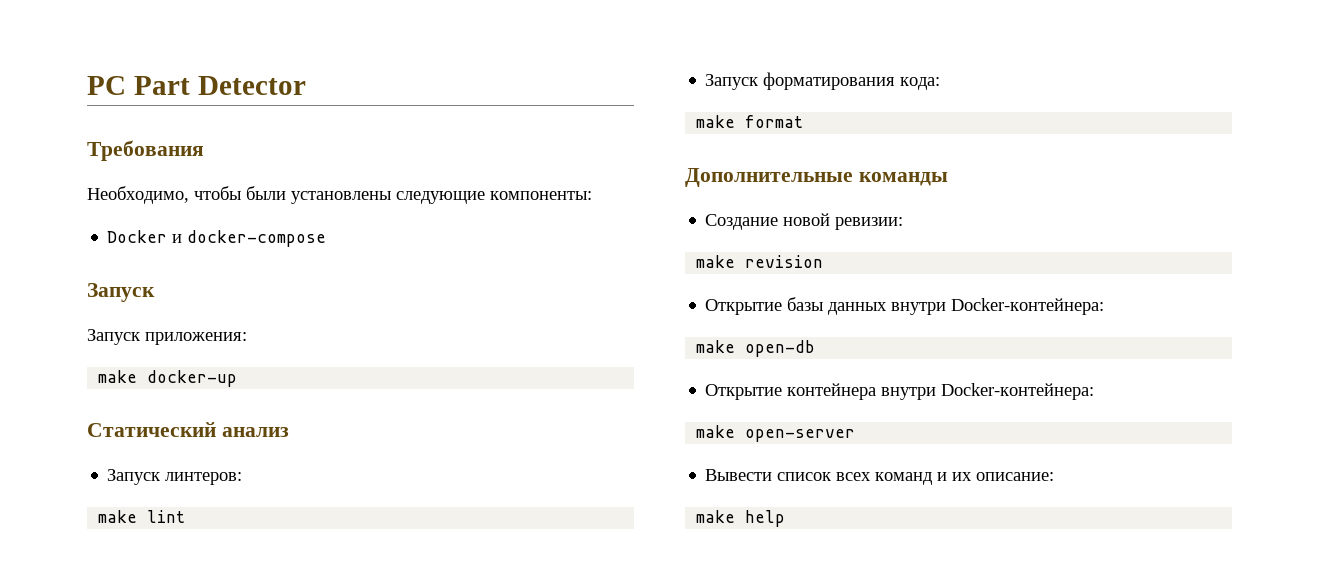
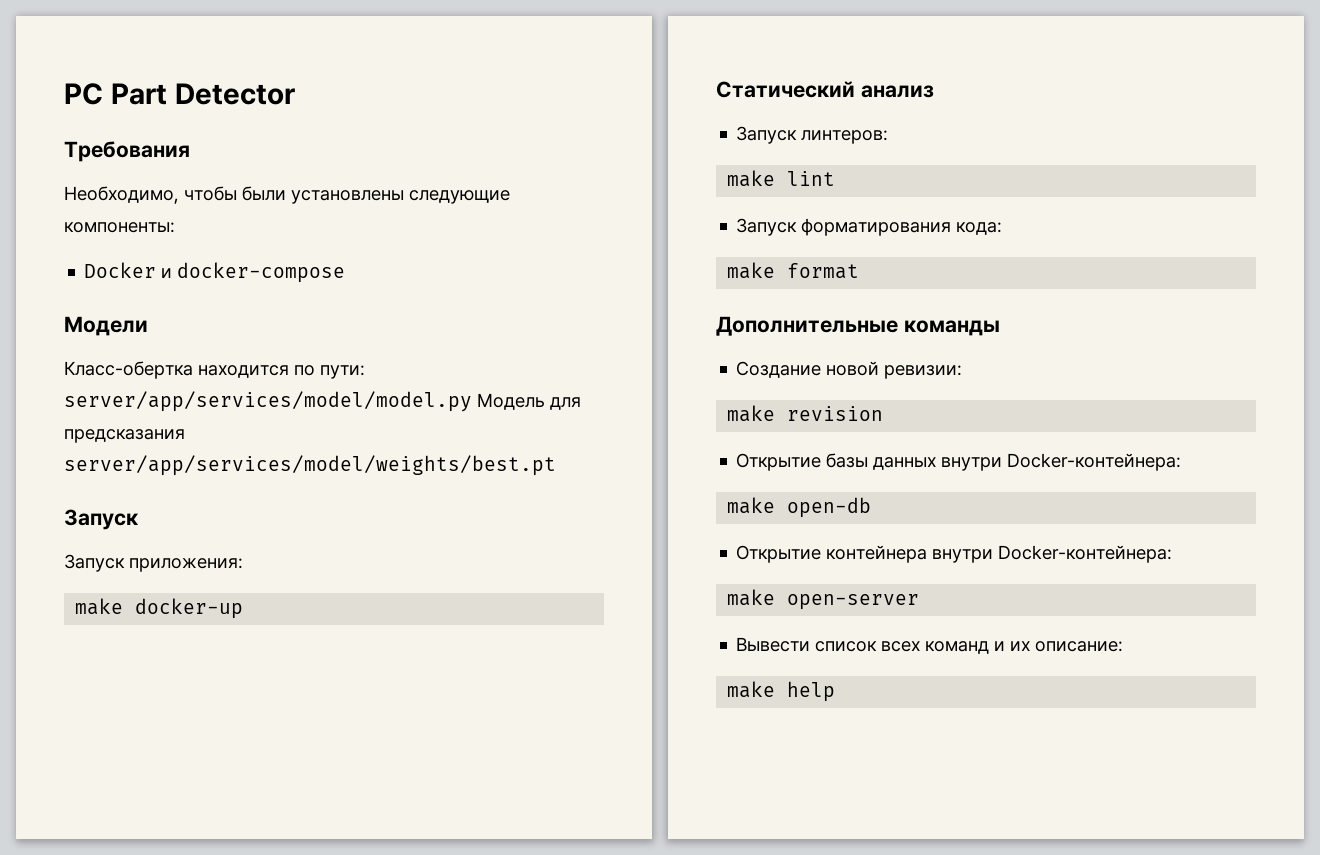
+ Модели
+ Класс-обертка находится по пути: server/app/services/model/model.py Модель для предсказания server/app/services/model/weights/best.pt

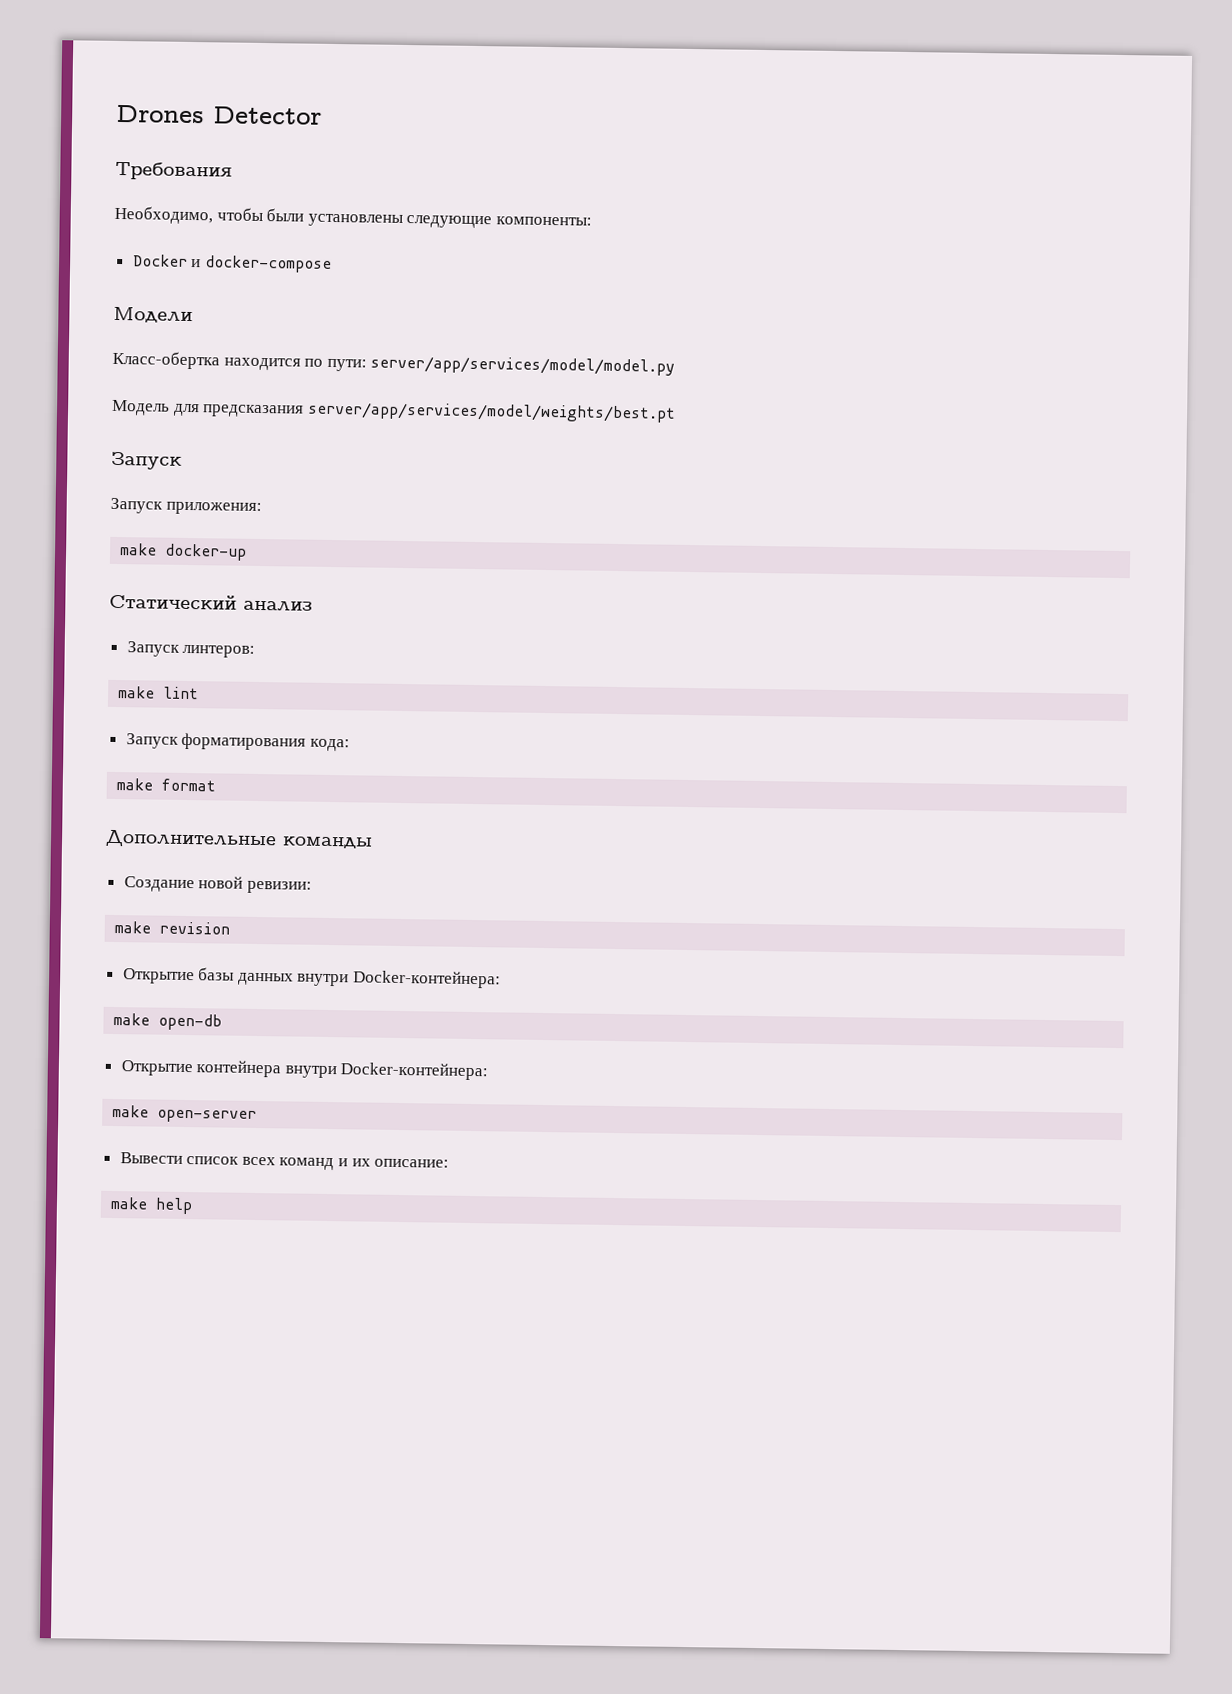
- PC Part Detector
+ Drones Detector
- Класс-обертка находится по пути: server/app/services/model/model.py Модель для предсказания server/app/services/model/weights/best.pt
+ Класс-обертка находится по пути: server/app/services/model/model.py
+ Модель для предсказания server/app/services/model/weights/best.pt

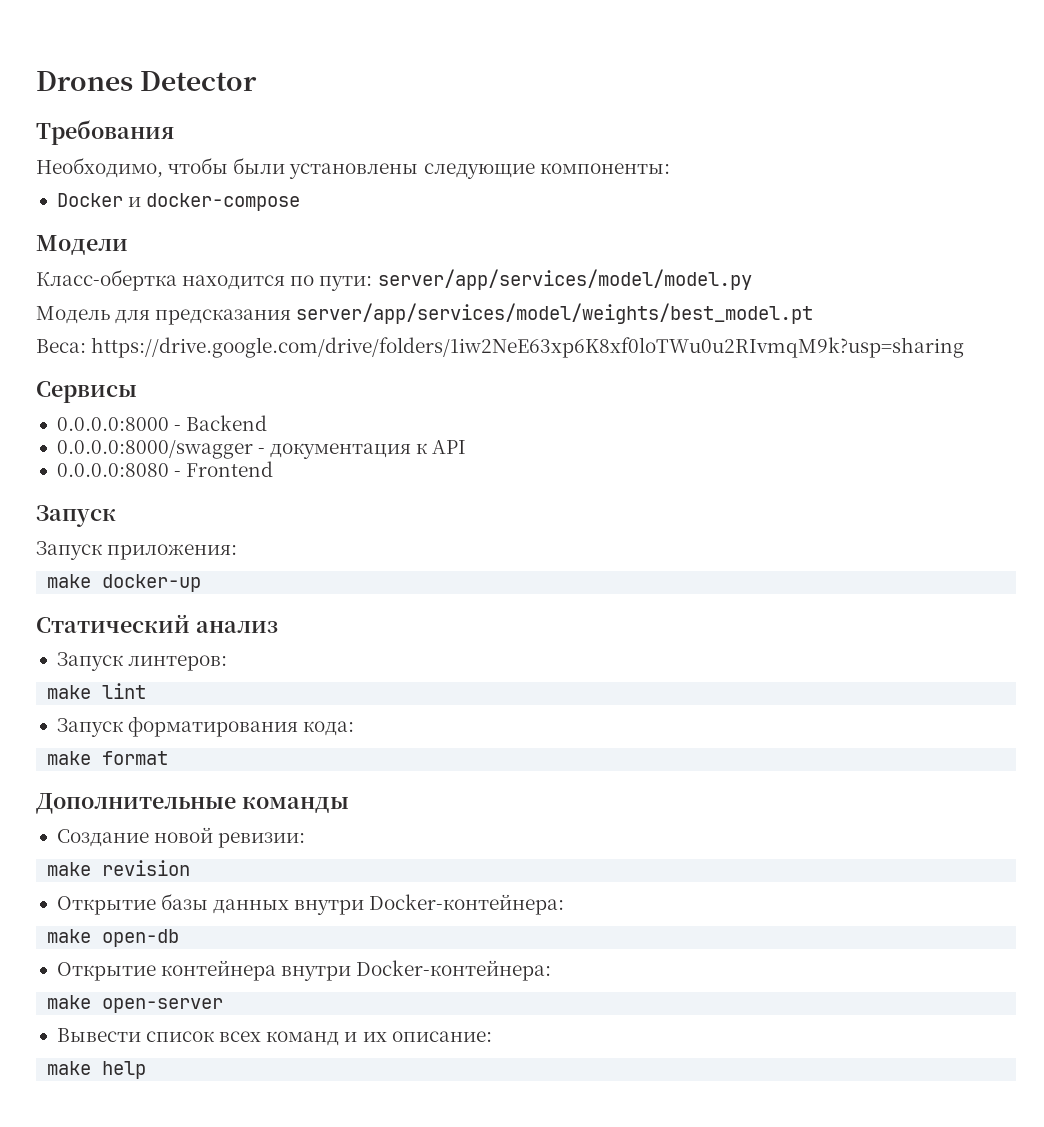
- Модель для предсказания server/app/services/model/weights/best.pt
+ Модель для предсказания server/app/services/model/weights/best_model.pt
+ Веса: https://drive.google.com/drive/folders/1iw2NeE63xp6K8xf0loTWu0u2RIvmqM9k?usp=sharing
+ Сервисы
+ 0.0.0.0:8000 - Backend
+ 0.0.0.0:8000/swagger - документация к API
+ 0.0.0.0:8080 - Frontend

